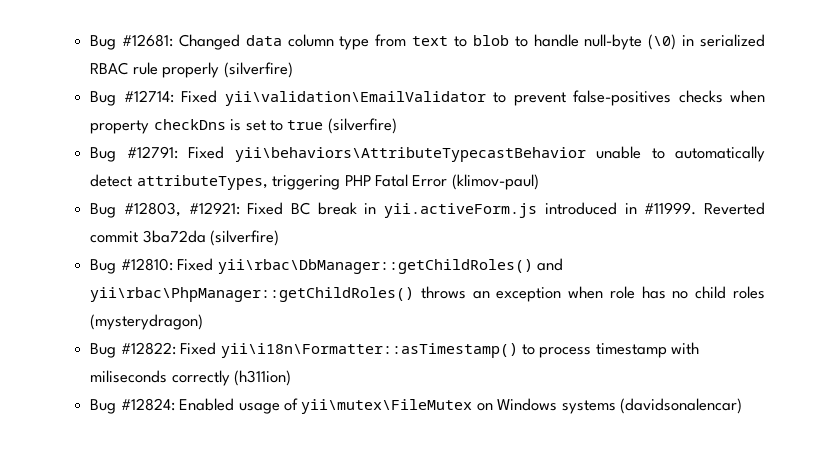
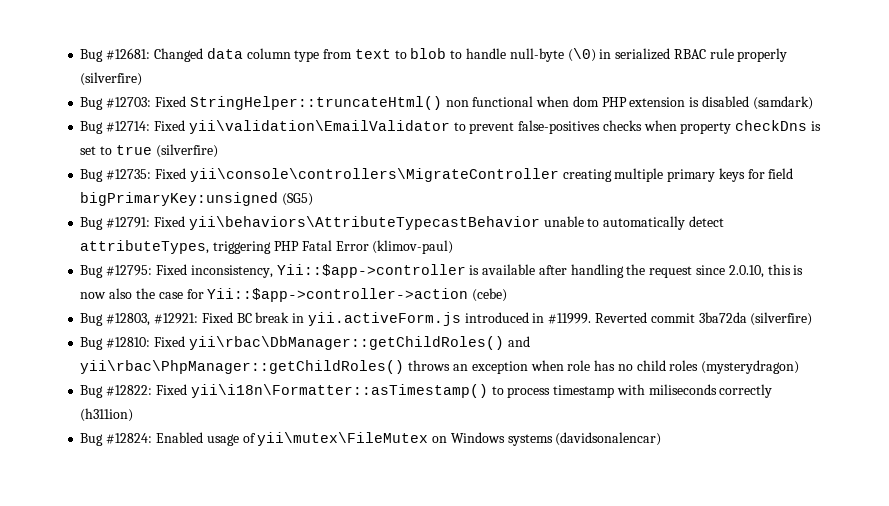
+ Bug #12703: Fixed StringHelper::truncateHtml() non functional when dom PHP extension is disabled (samdark)
+ Bug #12735: Fixed yii\console\controllers\MigrateController creating multiple primary keys for field bigPrimaryKey:unsigned (SG5)
+ Bug #12795: Fixed inconsistency, Yii::$app->controller is available after handling the request since 2.0.10, this is now also the case for Yii::$app->controller->action (cebe)

